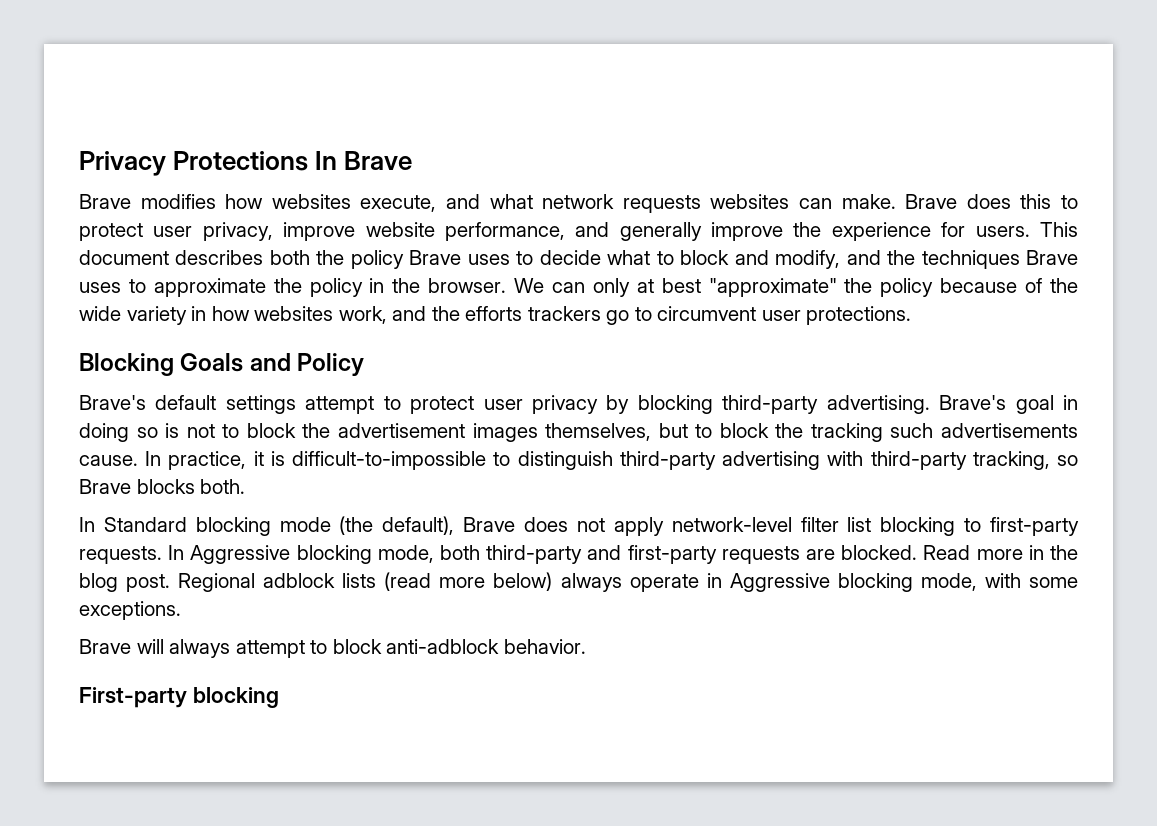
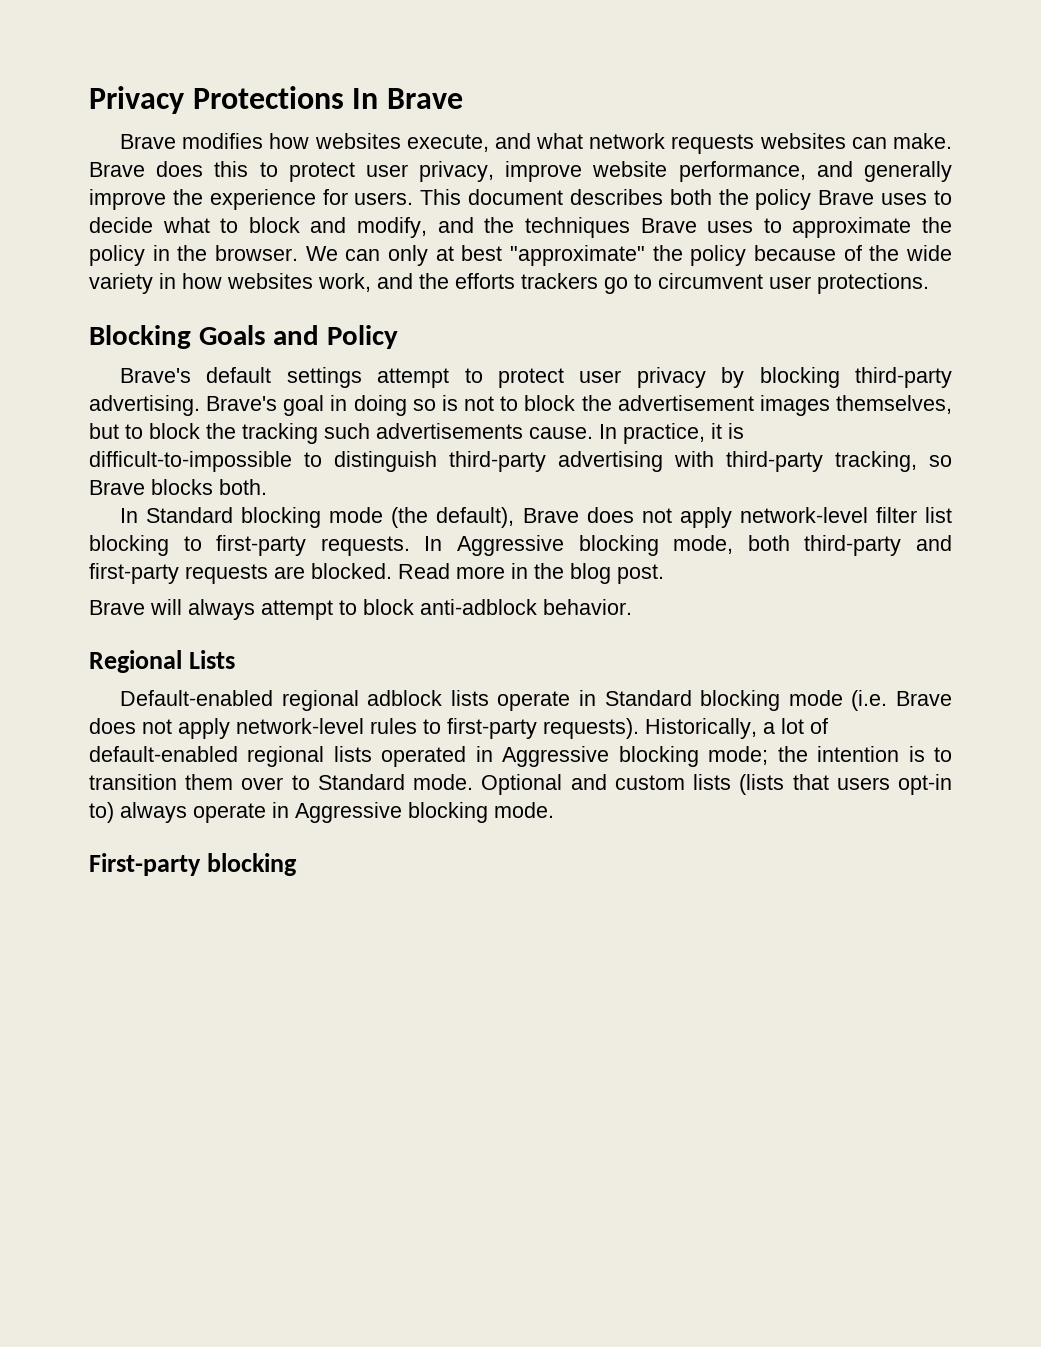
- Regional adblock lists (read more below) always operate in Aggressive blocking mode, with some exceptions.
+ Regional Lists
+ Default-enabled regional adblock lists operate in Standard blocking mode (i.e. Brave does not apply network-level rules to first-party requests). Historically, a lot of default-enabled regional lists operated in Aggressive blocking mode; the intention is to transition them over to Standard mode. Optional and custom lists (lists that users opt-in to) always operate in Aggressive blocking mode.

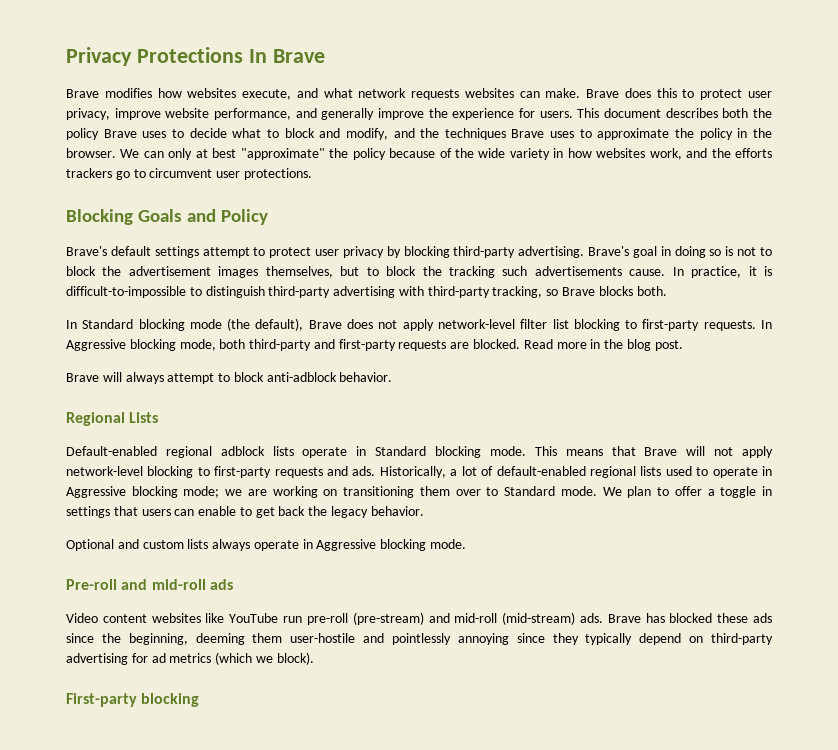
- Default-enabled regional adblock lists operate in Standard blocking mode (i.e. Brave does not apply network-level rules to first-party requests).
+ Default-enabled regional adblock lists operate in Standard blocking mode. This means that Brave will not apply network-level blocking to first-party requests and ads.
- Historically, a lot of default-enabled regional lists operated in Aggressive blocking mode; the intention is to transition them over to Standard mode.
+ Historically, a lot of default-enabled regional lists used to operate in Aggressive blocking mode; we are working on transitioning them over to Standard mode.
- Optional and custom lists (lists that users opt-in to) always operate in Aggressive blocking mode.
+ We plan to offer a toggle in settings that users can enable to get back the legacy behavior.
+ Optional and custom lists always operate in Aggressive blocking mode.
+ Pre-roll and mid-roll ads
+ Video content websites like YouTube run pre-roll (pre-stream) and mid-roll (mid-stream) ads. Brave has blocked these ads since the beginning, deeming them user-hostile and pointlessly annoying since they typically depend on third-party advertising for ad metrics (which we block).

